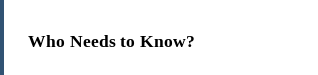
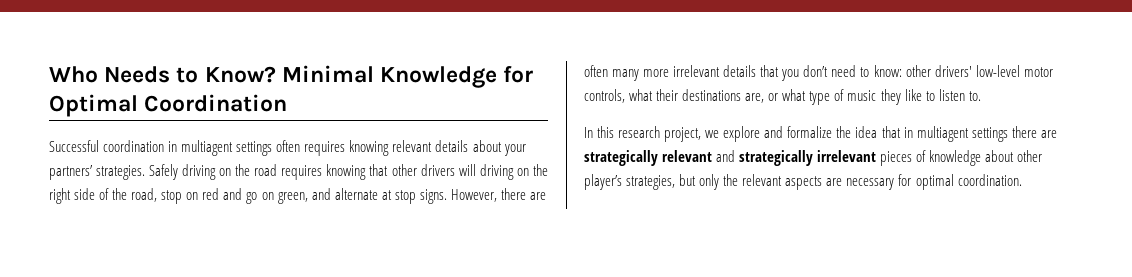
+ Minimal Knowledge for Optimal Coordination
+ Successful coordination in multiagent settings often requires knowing relevant details about your partners’ strategies. Safely driving on the road requires knowing that other drivers will driving on the right side of the road, stop on red and go on green, and alternate at stop signs. However, there are often many more irrelevant details that you don’t need to know: other drivers' low-level motor controls, what their destinations are, or what type of music they like to listen to.
+ In this research project, we explore and formalize the idea that in multiagent settings there are strategically relevant and strategically irrelevant pieces of knowledge about other player’s strategies, but only the relevant aspects are necessary for optimal coordination.

